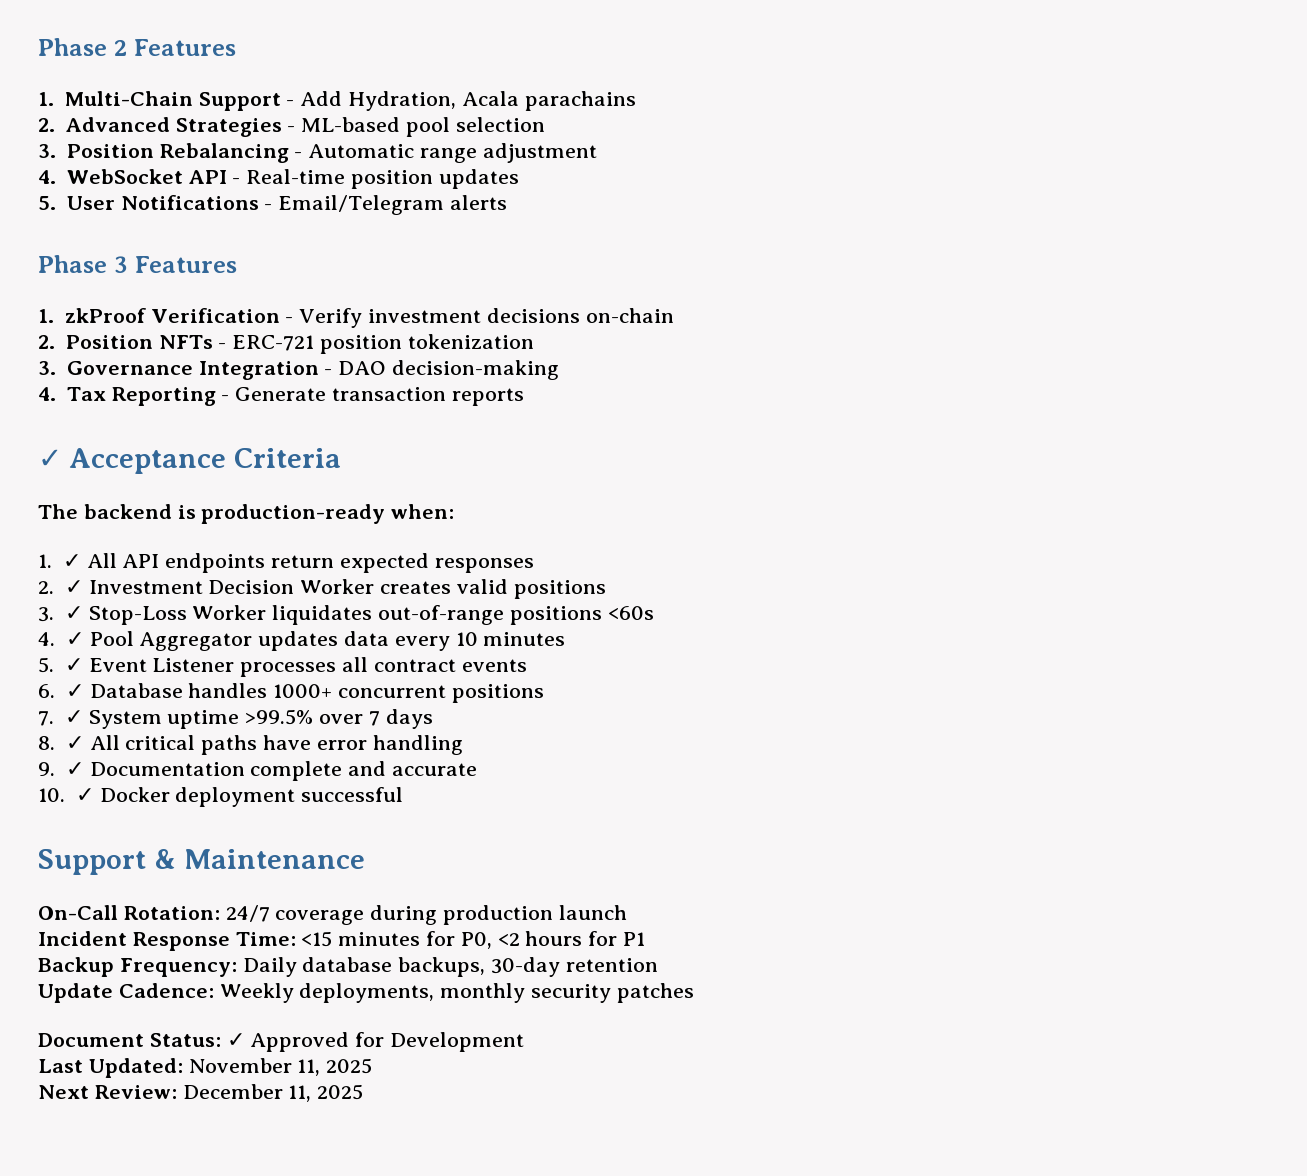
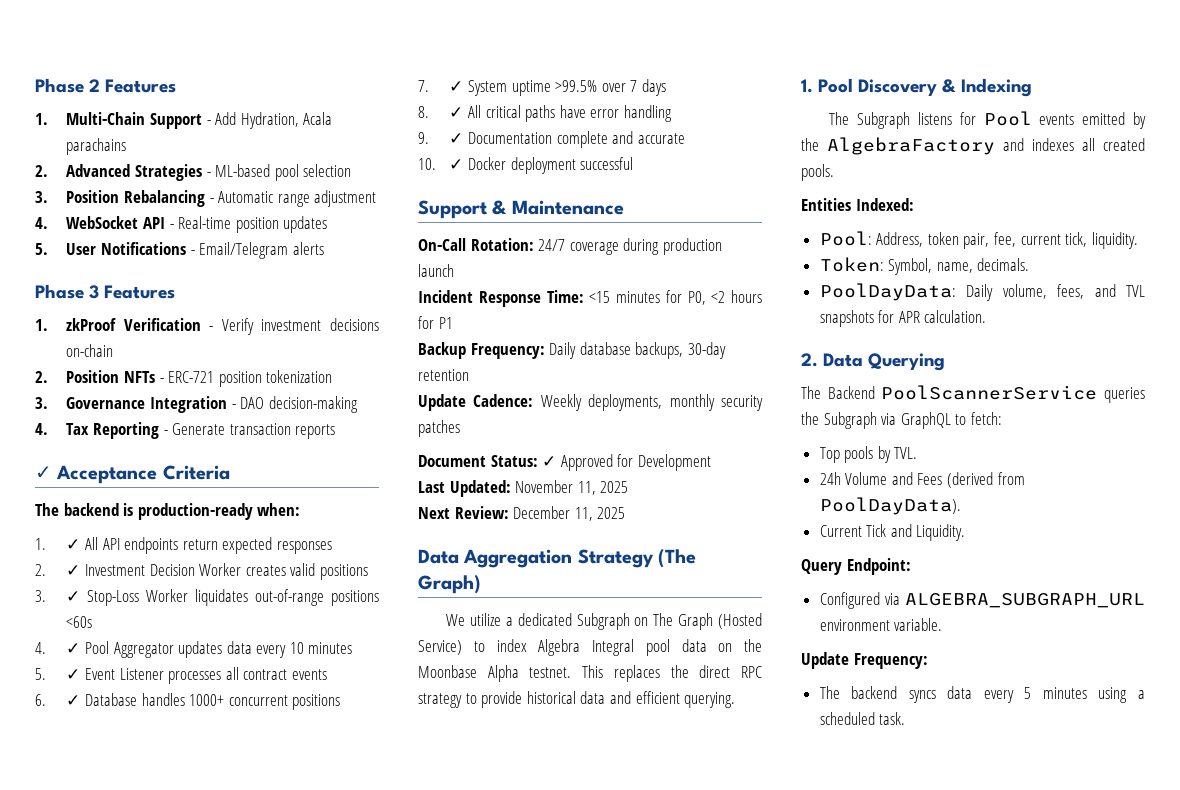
+ Data Aggregation Strategy (The Graph)
+ We utilize a dedicated Subgraph on The Graph (Hosted Service) to index Algebra Integral pool data on the Moonbase Alpha testnet. This replaces the direct RPC strategy to provide historical data and efficient querying.
+ 1. Pool Discovery & Indexing
+ The Subgraph listens for Pool events emitted by the AlgebraFactory and indexes all created pools.
+ Entities Indexed:
+ Pool: Address, token pair, fee, current tick, liquidity.
+ Token: Symbol, name, decimals.
+ PoolDayData: Daily volume, fees, and TVL snapshots for APR calculation.
+ 2. Data Querying
+ The Backend PoolScannerService queries the Subgraph via GraphQL to fetch:
+ Top pools by TVL.
+ 24h Volume and Fees (derived from PoolDayData).
+ Current Tick and Liquidity.
+ Query Endpoint:
+ Configured via ALGEBRA_SUBGRAPH_URL environment variable.
+ Update Frequency:
+ The backend syncs data every 5 minutes using a scheduled task.

